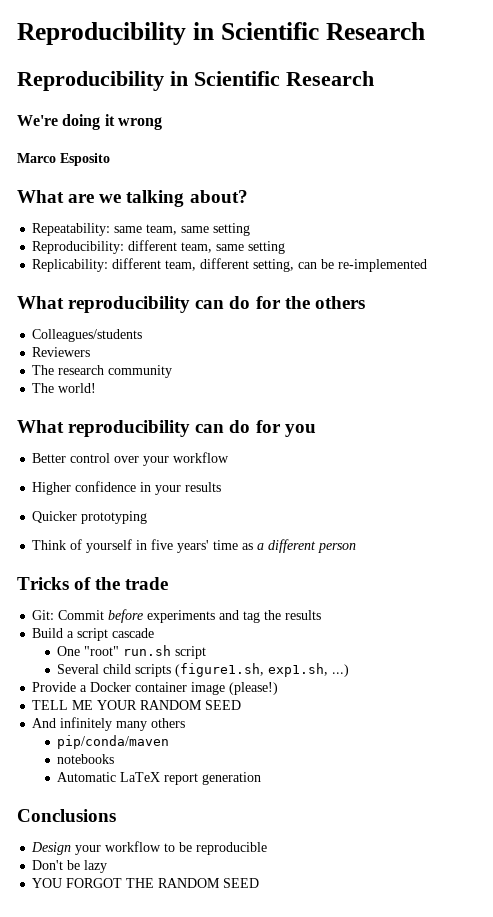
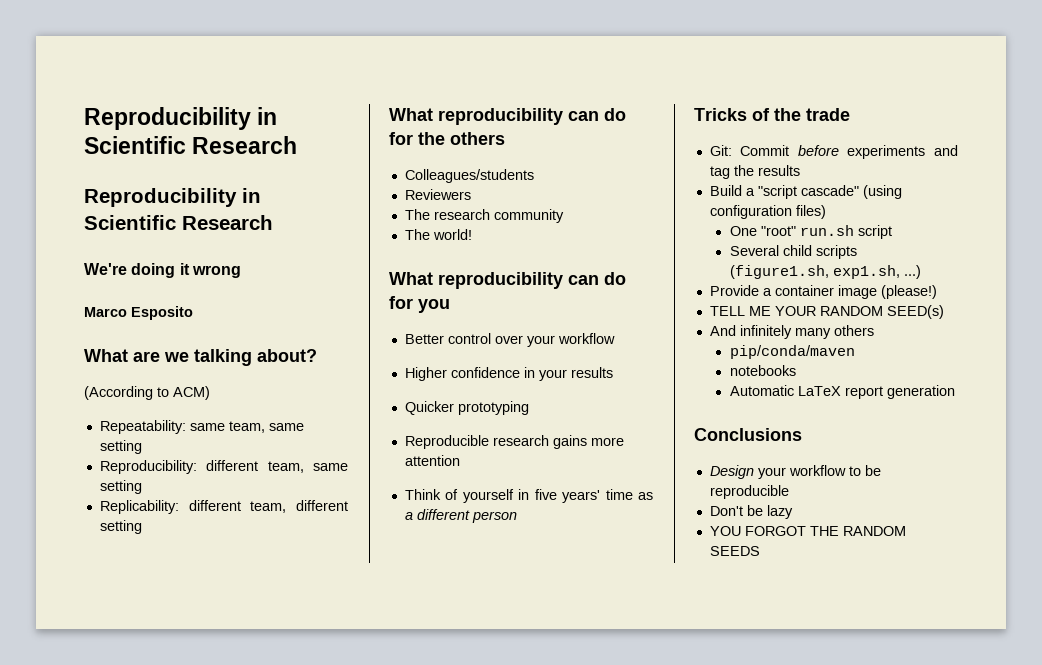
+ (According to ACM)
- Replicability: different team, different setting, can be re-implemented
+ Replicability: different team, different setting
+ Reproducible research gains more attention
- Build a script cascade
+ Build a "script cascade" (using configuration files)
- Provide a Docker container image (please!)
+ Provide a container image (please!)
- TELL ME YOUR RANDOM SEED
+ TELL ME YOUR RANDOM SEED(s)
- YOU FORGOT THE RANDOM SEED
+ YOU FORGOT THE RANDOM SEEDS

